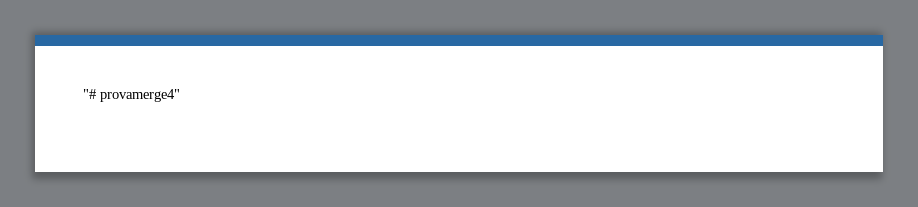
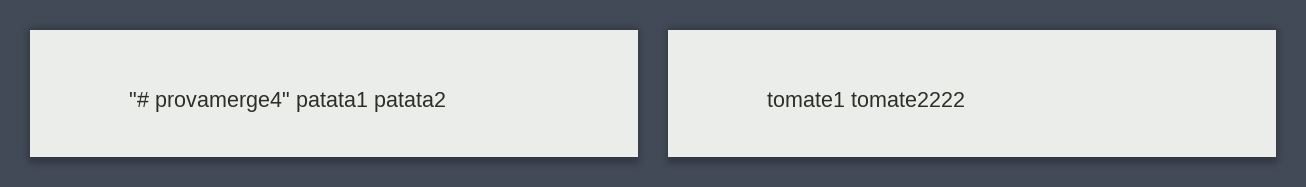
- "# provamerge4"
+ "# provamerge4" patata1 patata2 tomate1 tomate2222

